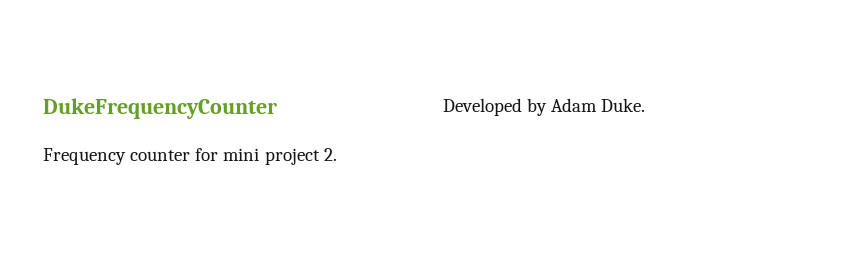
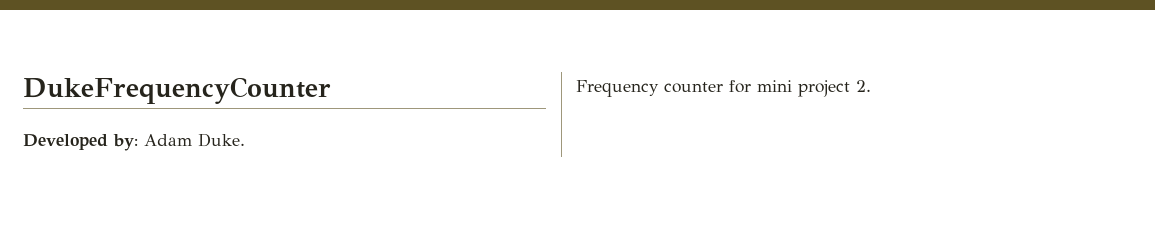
+ Developed by: Adam Duke.
- Frequency counter for mini project 2. Developed by Adam Duke.
+ Frequency counter for mini project 2.

